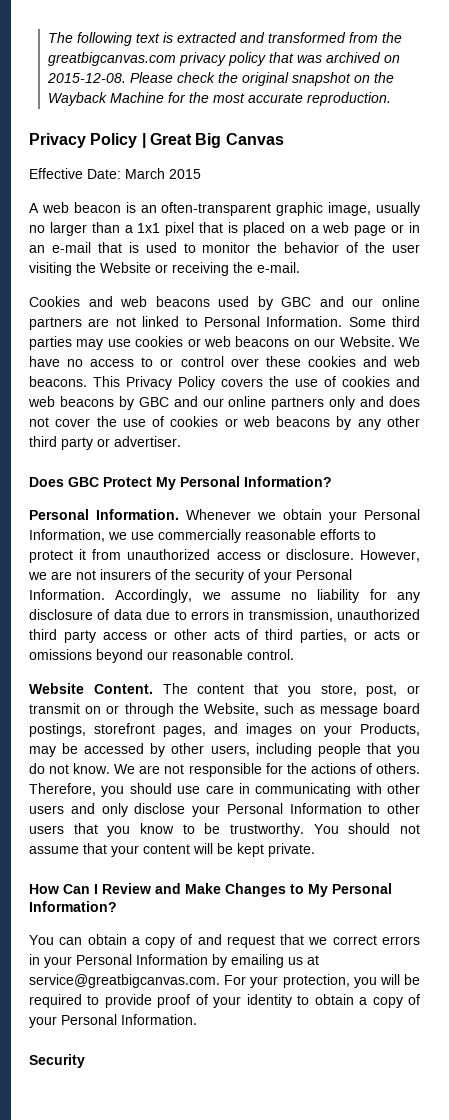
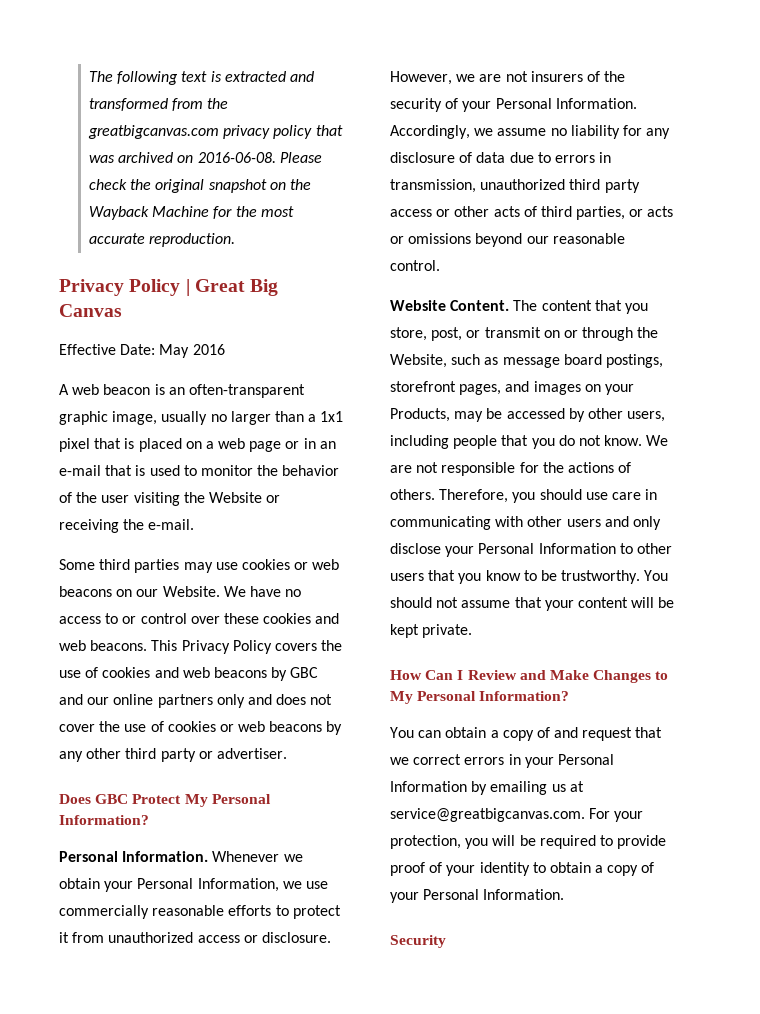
- The following text is extracted and transformed from the greatbigcanvas.com privacy policy that was archived on 2015-12-08.
+ The following text is extracted and transformed from the greatbigcanvas.com privacy policy that was archived on 2016-06-08.
- Effective Date: March 2015
+ Effective Date: May 2016
- Cookies and web beacons used by GBC and our online partners are not linked to Personal Information.

